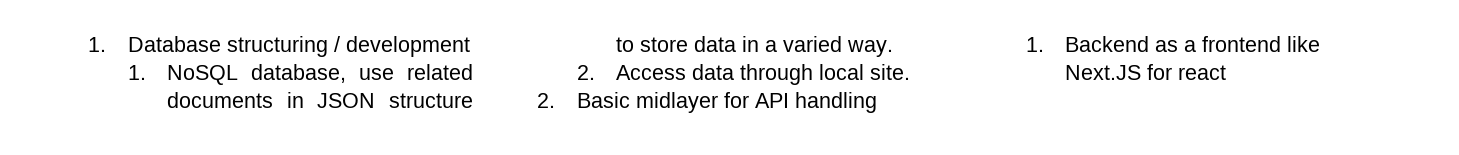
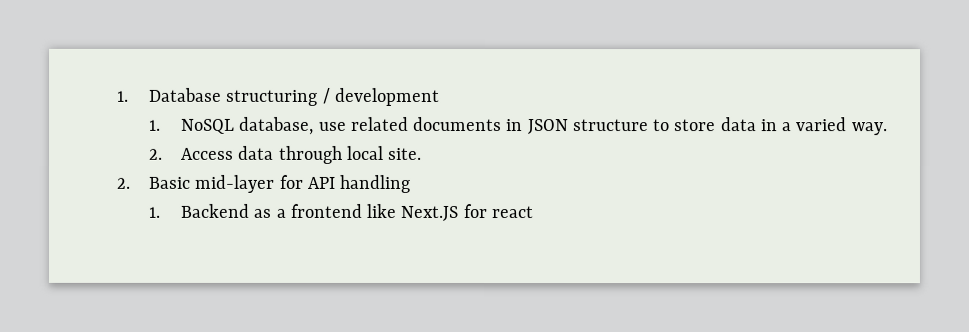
- 2. Basic midlayer for API handling
+ 2. Basic mid-layer for API handling

